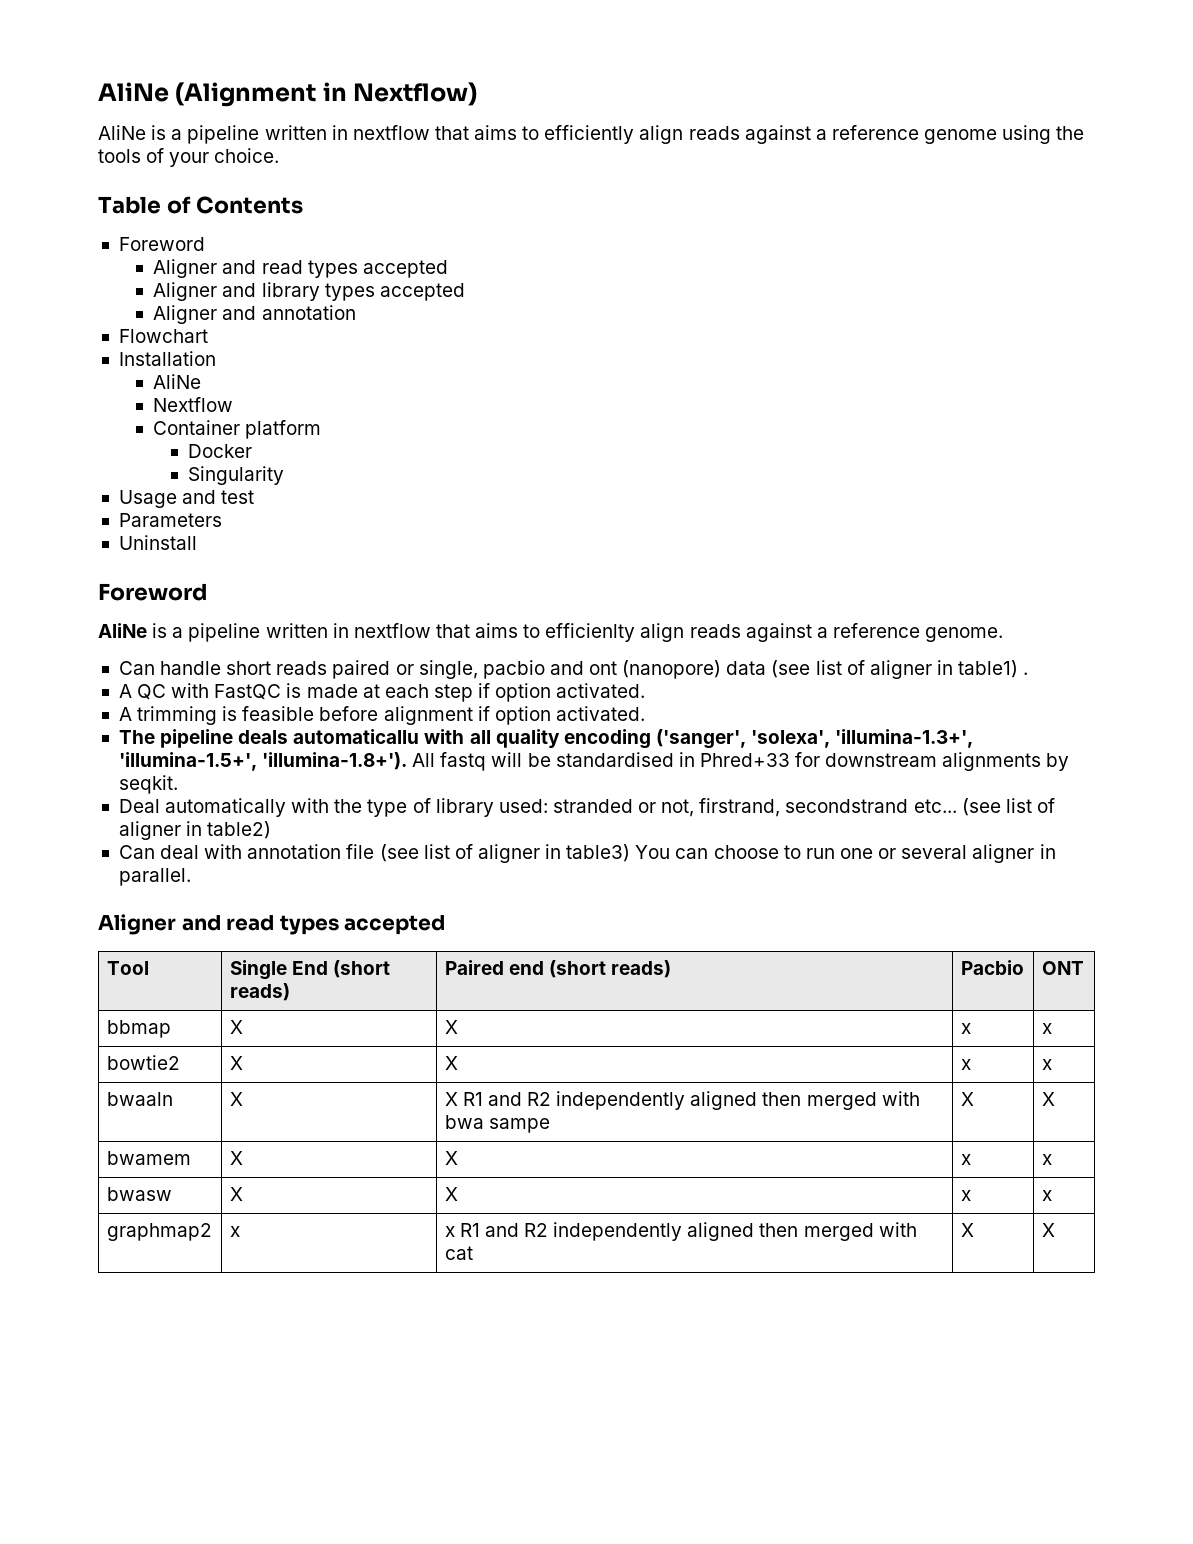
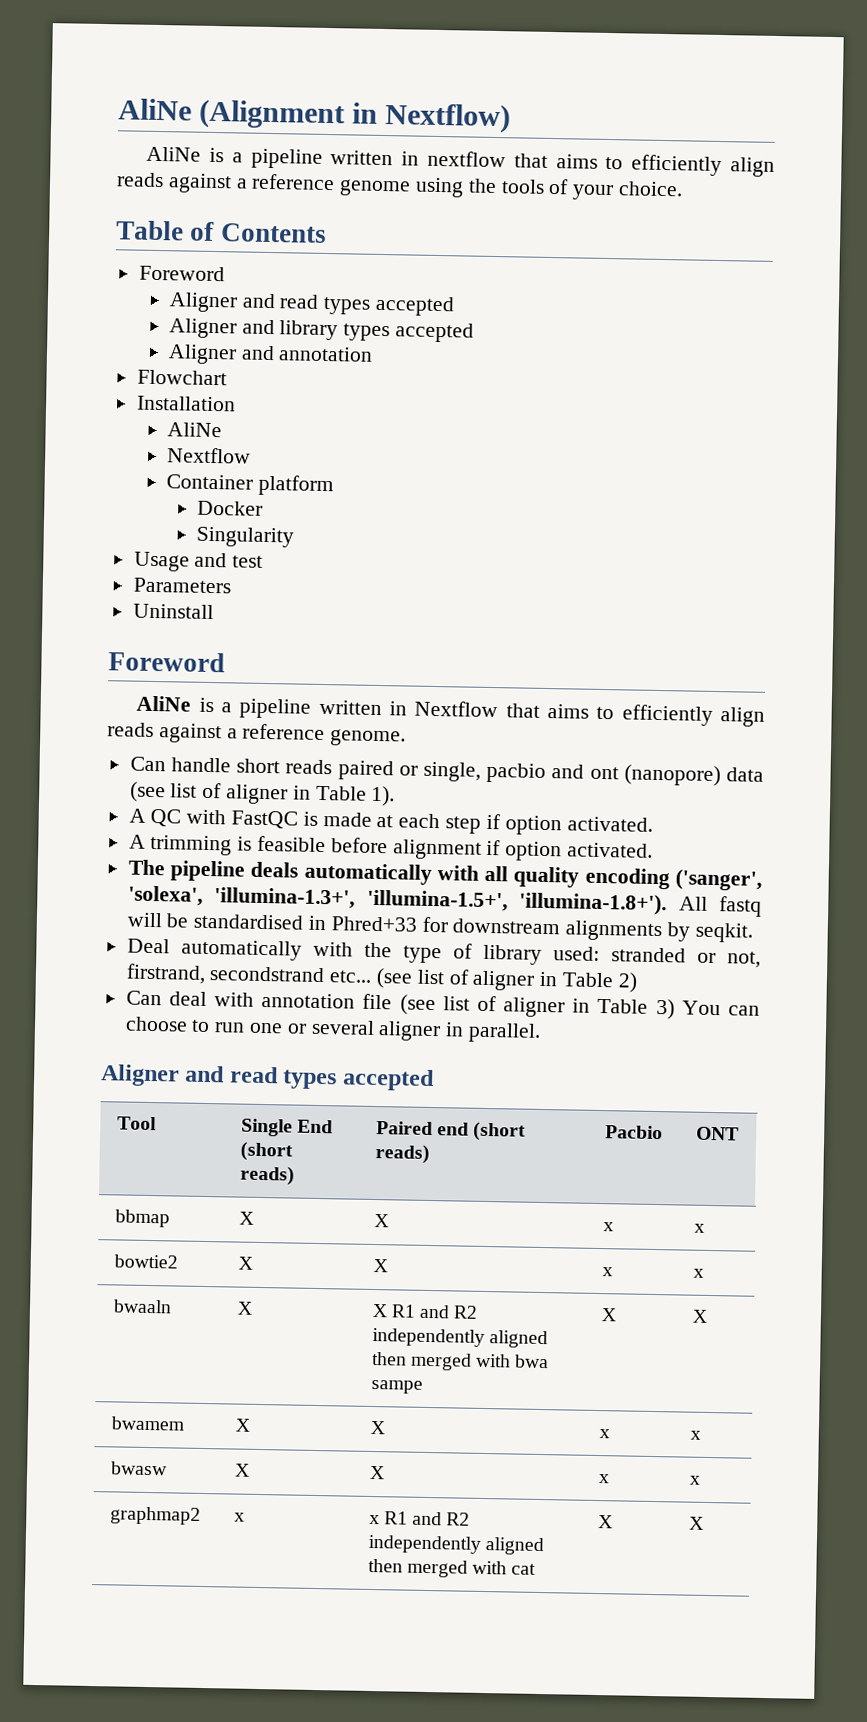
- AliNe is a pipeline written in nextflow that aims to efficienlty align reads against a reference genome.
+ AliNe is a pipeline written in Nextflow that aims to efficiently align reads against a reference genome.
- Can handle short reads paired or single, pacbio and ont (nanopore) data (see list of aligner in table1) .
+ Can handle short reads paired or single, pacbio and ont (nanopore) data (see list of aligner in Table 1).
- The pipeline deals automaticallu with all quality encoding ('sanger', 'solexa', 'illumina-1.3+', 'illumina-1.5+', 'illumina-1.8+'). All fastq will be standardised in Phred+33 for downstream alignments by seqkit.
+ The pipeline deals automatically with all quality encoding ('sanger', 'solexa', 'illumina-1.3+', 'illumina-1.5+', 'illumina-1.8+'). All fastq will be standardised in Phred+33 for downstream alignments by seqkit.
- (see list of aligner in table2)
+ (see list of aligner in Table 2)
- Can deal with annotation file (see list of aligner in table3) You can choose to run one or several aligner in parallel.
+ Can deal with annotation file (see list of aligner in Table 3) You can choose to run one or several aligner in parallel.

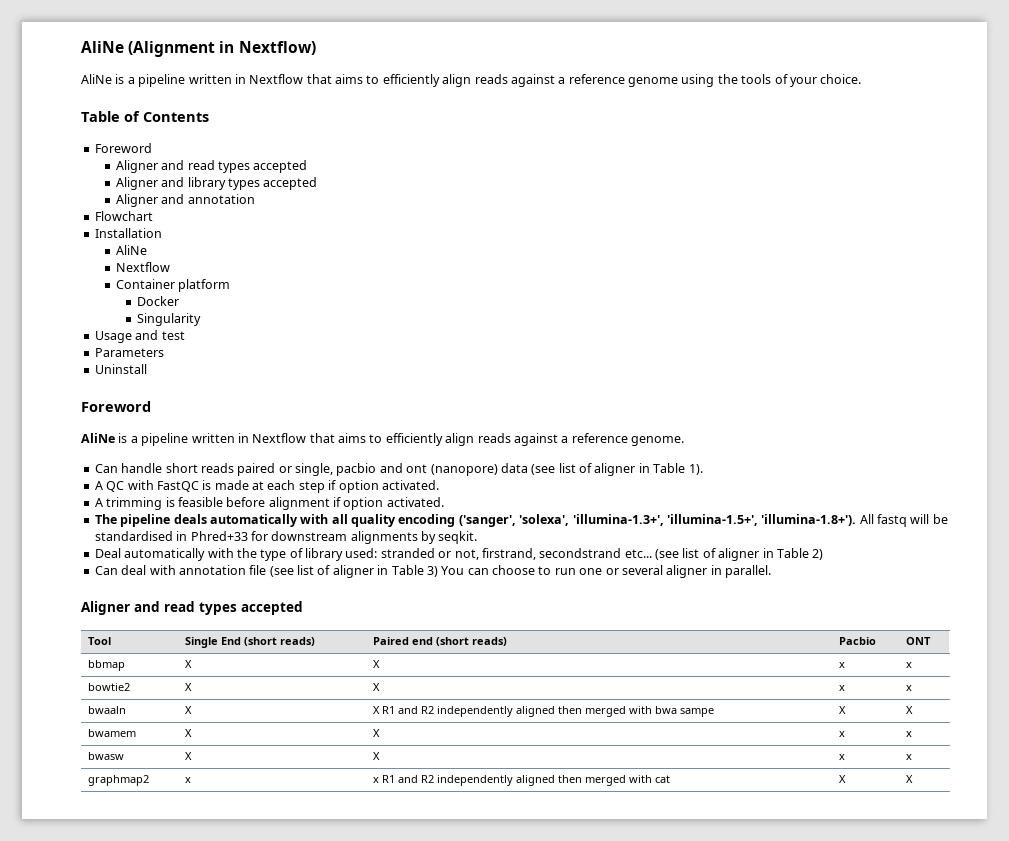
- AliNe is a pipeline written in nextflow that aims to efficiently align reads against a reference genome using the tools of your choice.
+ AliNe is a pipeline written in Nextflow that aims to efficiently align reads against a reference genome using the tools of your choice.

